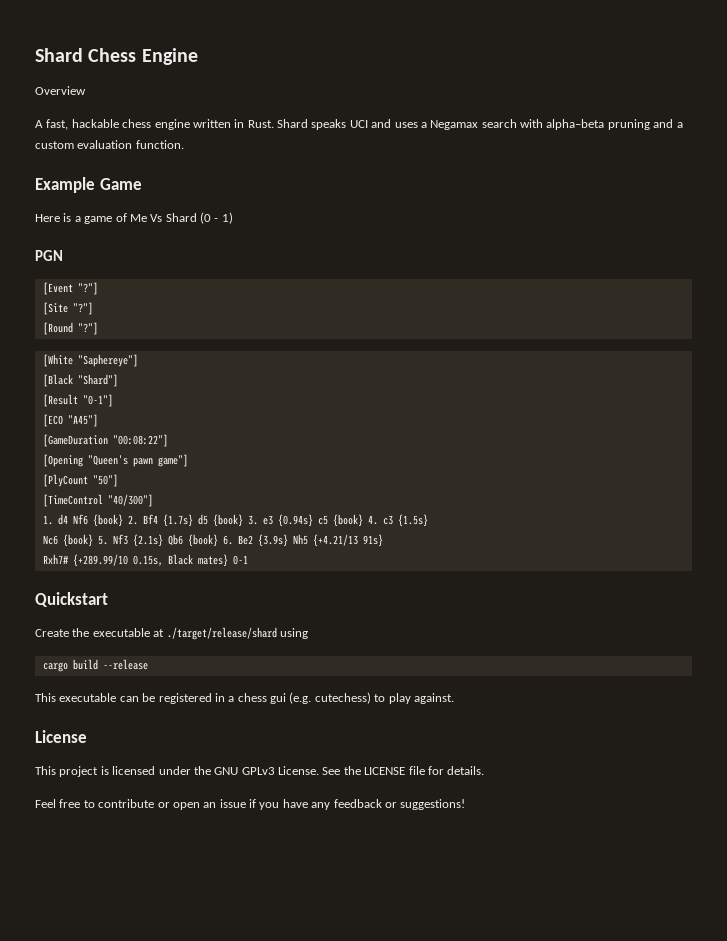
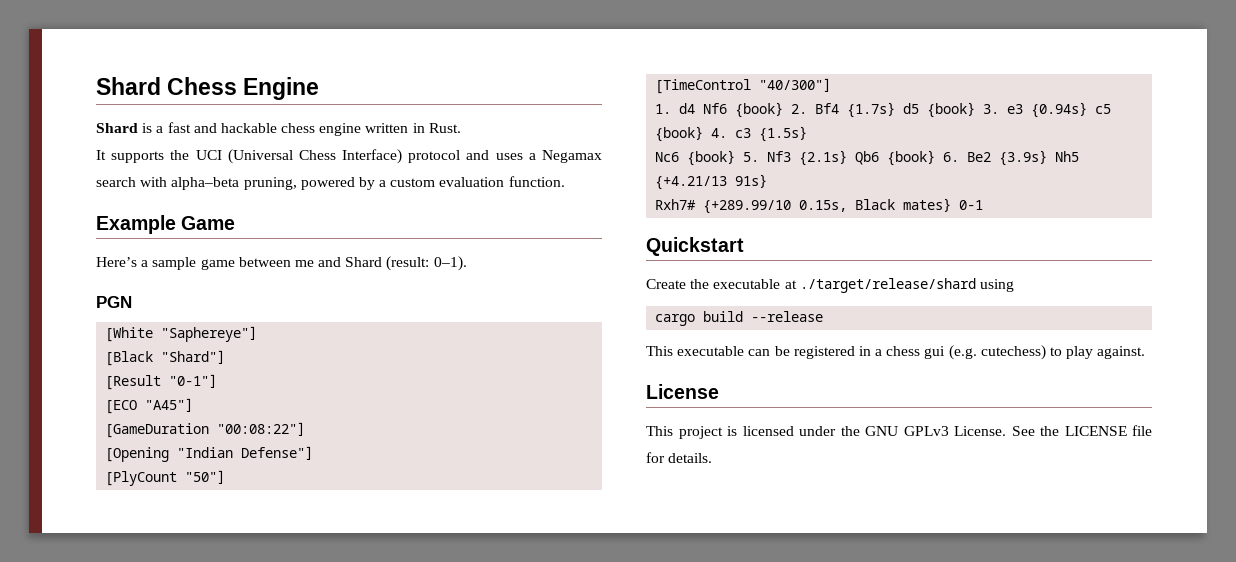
- Overview
- A fast, hackable chess engine written in Rust. Shard speaks UCI and uses a Negamax search with alpha–beta pruning and a custom evaluation function.
+ Shard is a fast and hackable chess engine written in Rust.
+ It supports the UCI (Universal Chess Interface) protocol and uses a Negamax search with alpha–beta pruning, powered by a custom evaluation function.
- Here is a game of Me Vs Shard (0 - 1)
+ Here’s a sample game between me and Shard (result: 0–1).
  PGN
- [Event "?"]
- [Site "?"]
- [Round "?"]
- [Opening "Queen's pawn game"]
+ [Opening "Indian Defense"]
- Feel free to contribute or open an issue if you have any feedback or suggestions!

